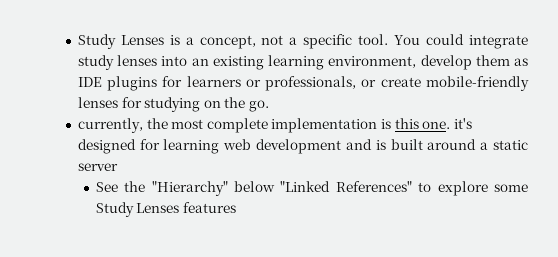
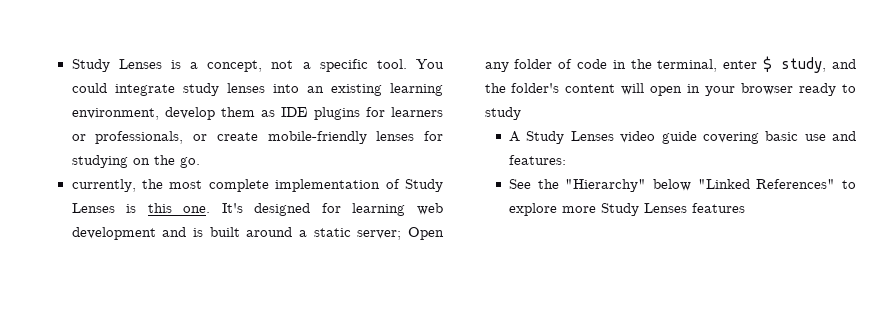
- currently, the most complete implementation is this one. it's designed for learning web development and is built around a static server
+ currently, the most complete implementation of Study Lenses is this one. It's designed for learning web development and is built around a static server; Open any folder of code in the terminal, enter $ study, and the folder's content will open in your browser ready to study
+ A Study Lenses video guide covering basic use and features:
- See the "Hierarchy" below "Linked References" to explore some Study Lenses features
+ See the "Hierarchy" below "Linked References" to explore more Study Lenses features

